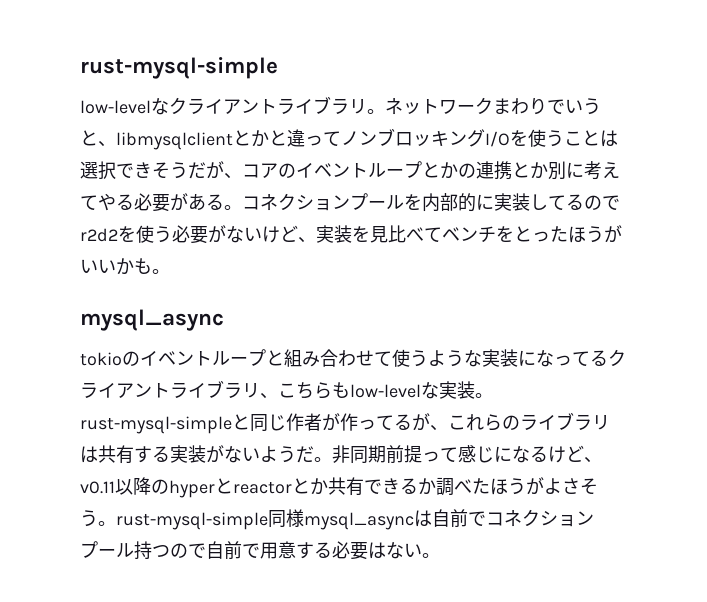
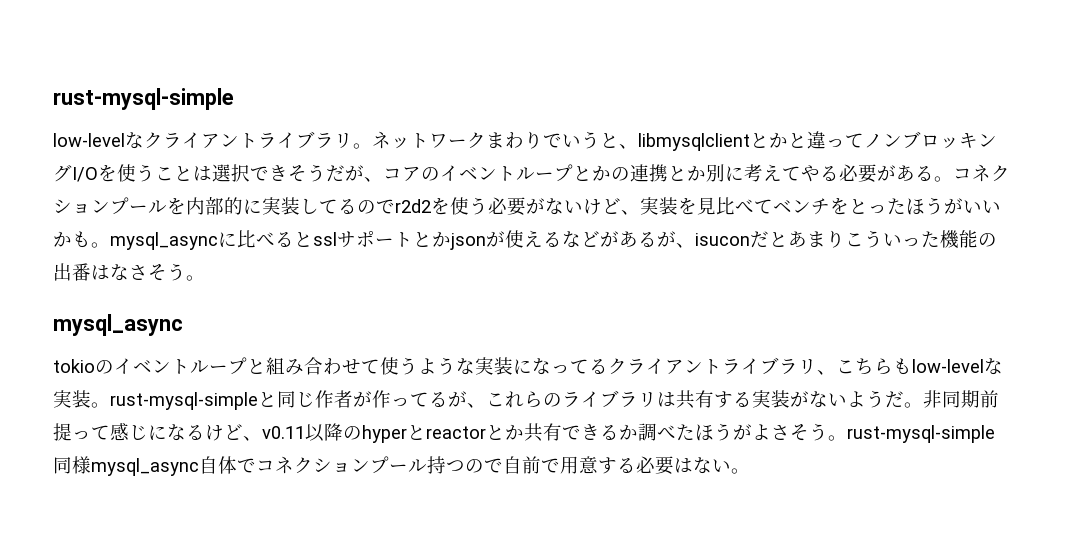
- コネクションプールを内部的に実装してるのでr2d2を使う必要がないけど、実装を見比べてベンチをとったほうがいいかも。
+ コネクションプールを内部的に実装してるのでr2d2を使う必要がないけど、実装を見比べてベンチをとったほうがいいかも。mysql_asyncに比べるとsslサポートとかjsonが使えるなどがあるが、isuconだとあまりこういった機能の出番はなさそう。
- 非同期前提って感じになるけど、v0.11以降のhyperとreactorとか共有できるか調べたほうがよさそう。rust-mysql-simple同様mysql_asyncは自前でコネクションプール持つので自前で用意する必要はない。
+ 非同期前提って感じになるけど、v0.11以降のhyperとreactorとか共有できるか調べたほうがよさそう。rust-mysql-simple同様mysql_async自体でコネクションプール持つので自前で用意する必要はない。

